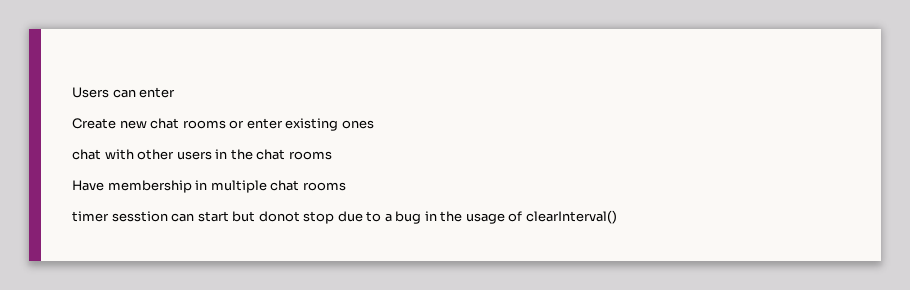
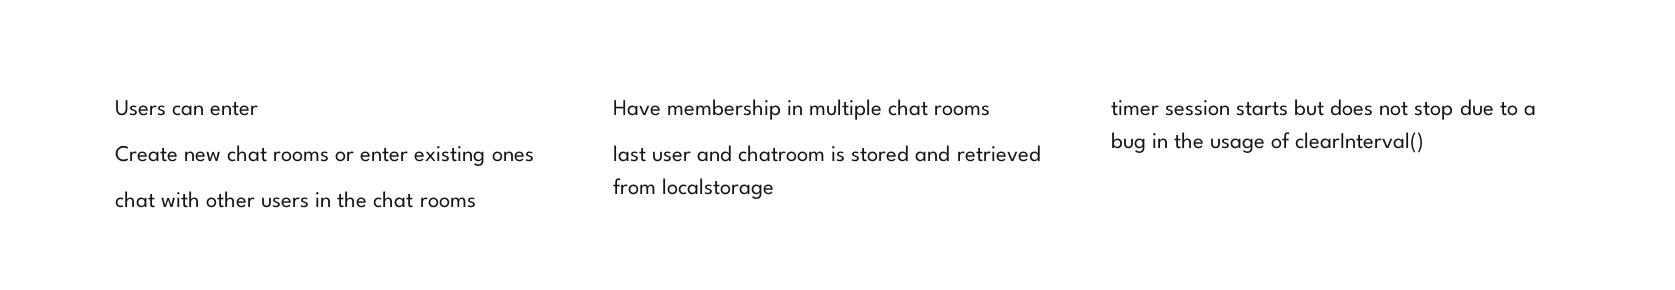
- timer sesstion can start but donot stop due to a bug in the usage of clearInterval()
+ last user and chatroom is stored and retrieved from localstorage
+ timer session starts but does not stop due to a bug in the usage of clearInterval()

